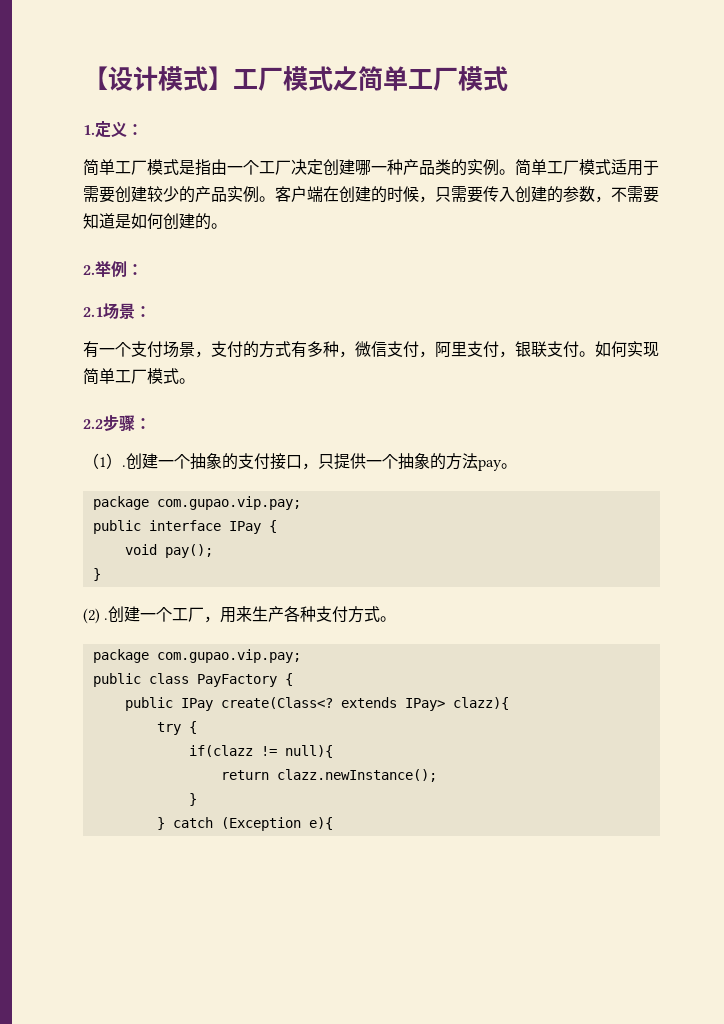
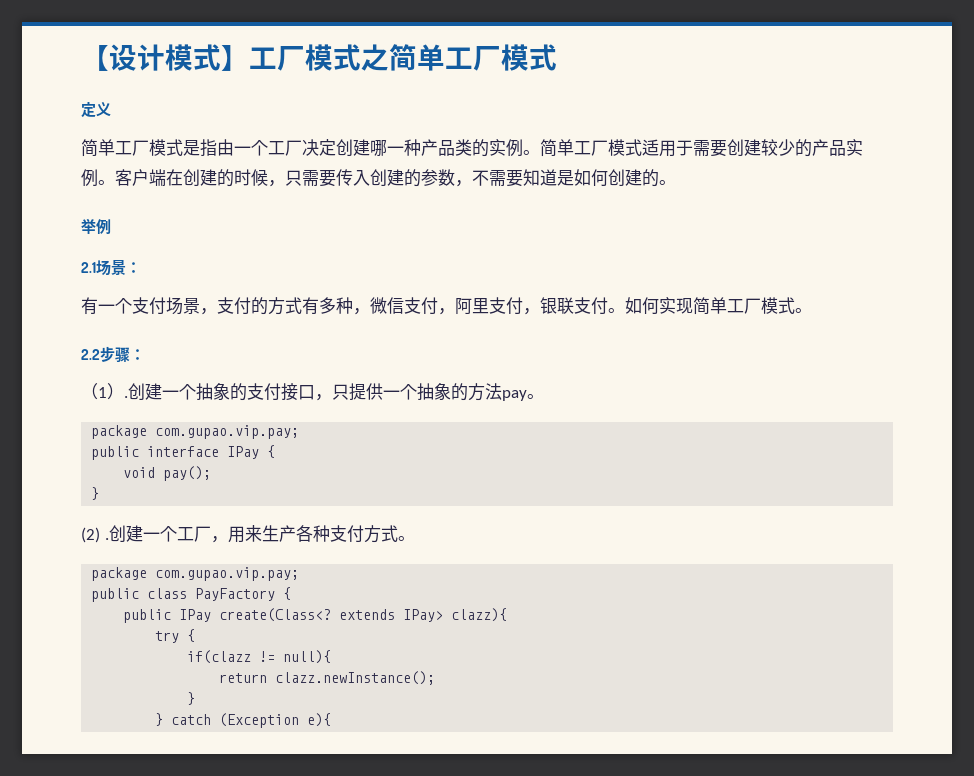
- 1.定义：
+ 定义
- 2.举例：
+ 举例

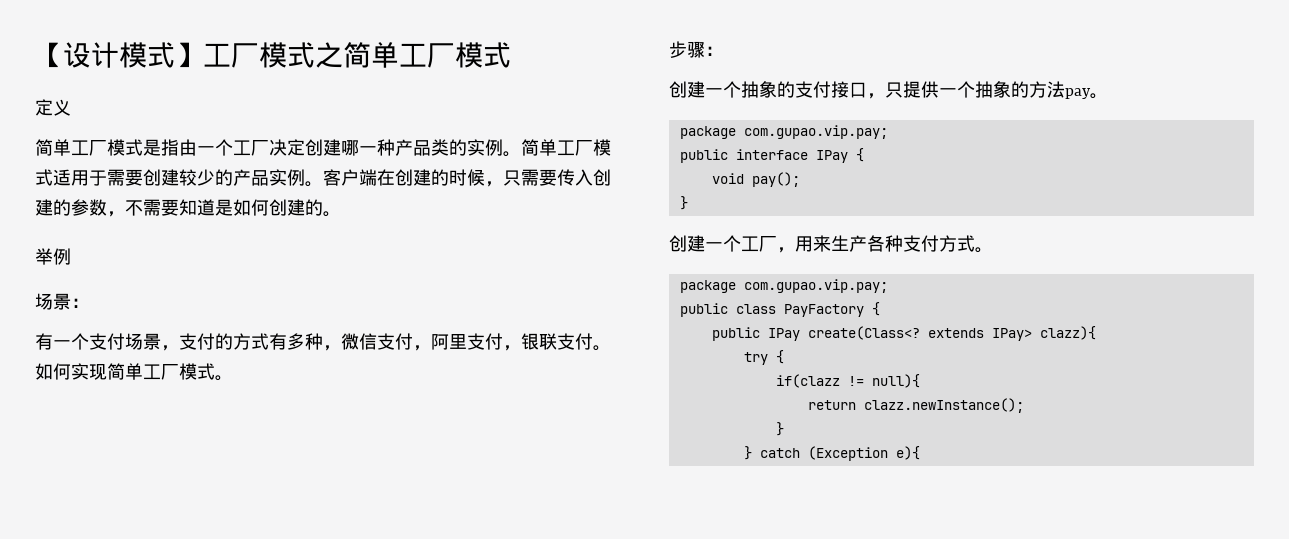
- 2.1场景：
+ 场景：
- 2.2步骤：
+ 步骤：
- （1）.
- (2) .

